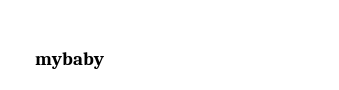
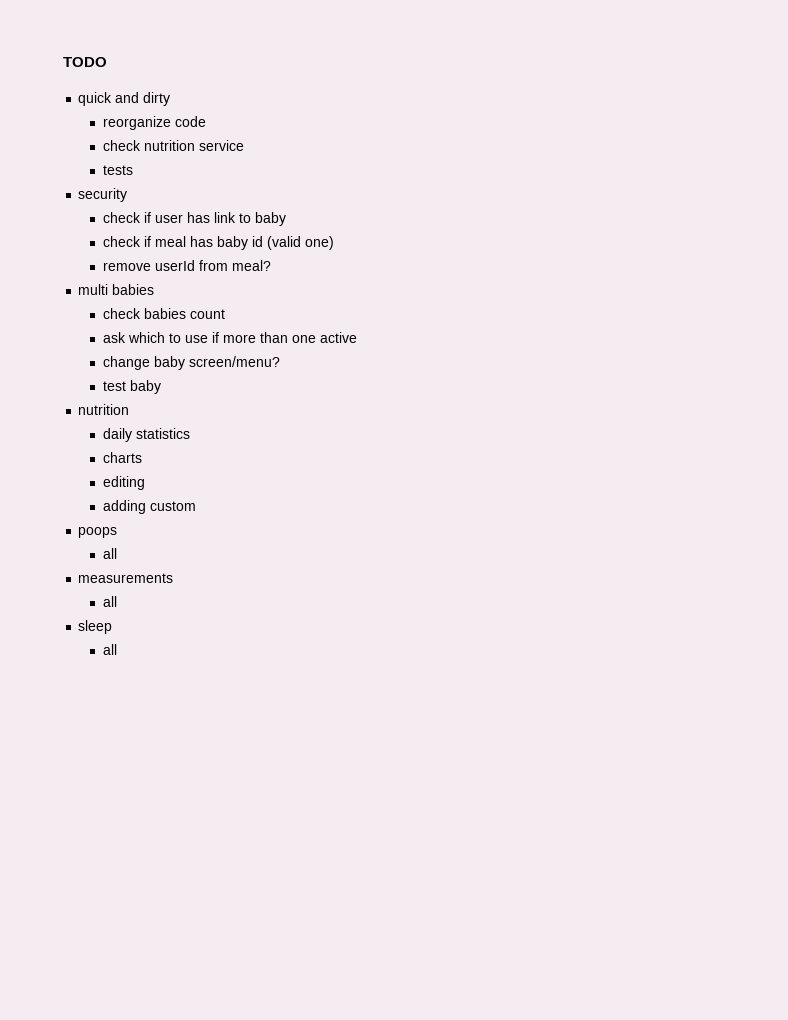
- mybaby
+ TODO
+ quick and dirty
+ reorganize code
+ check nutrition service
+ tests
+ security
+ check if user has link to baby
+ check if meal has baby id (valid one)
+ remove userId from meal?
+ multi babies
+ check babies count
+ ask which to use if more than one active
+ change baby screen/menu?
+ test baby
+ nutrition
+ daily statistics
+ charts
+ editing
+ adding custom
+ poops
+ all
+ measurements
+ all
+ sleep
+ all

